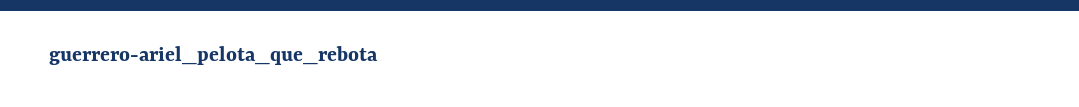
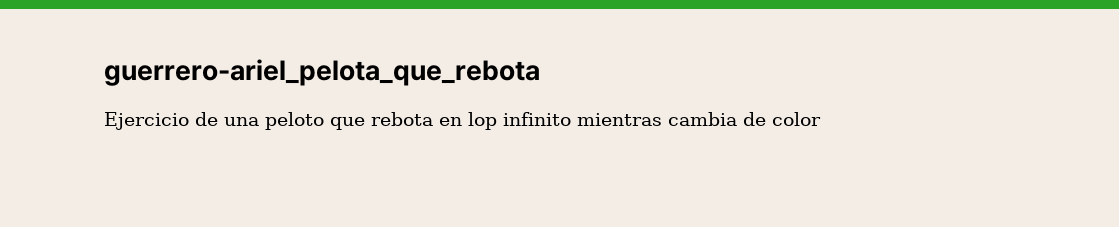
+ Ejercicio de una peloto que rebota en lop infinito mientras cambia de color

